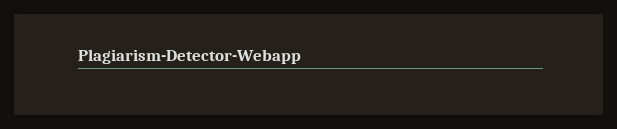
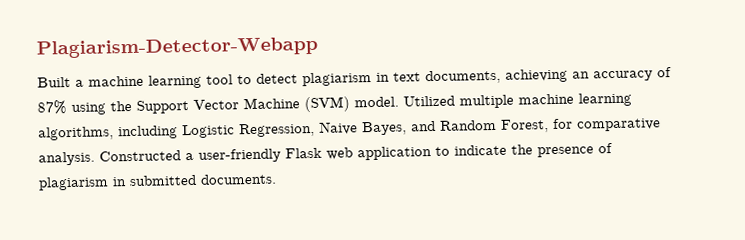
+ Built a machine learning tool to detect plagiarism in text documents, achieving an accuracy of 87% using the Support Vector Machine (SVM) model. Utilized multiple machine learning algorithms, including Logistic Regression, Naive Bayes, and Random Forest, for comparative analysis. Constructed a user-friendly Flask web application to indicate the presence of plagiarism in submitted documents.

